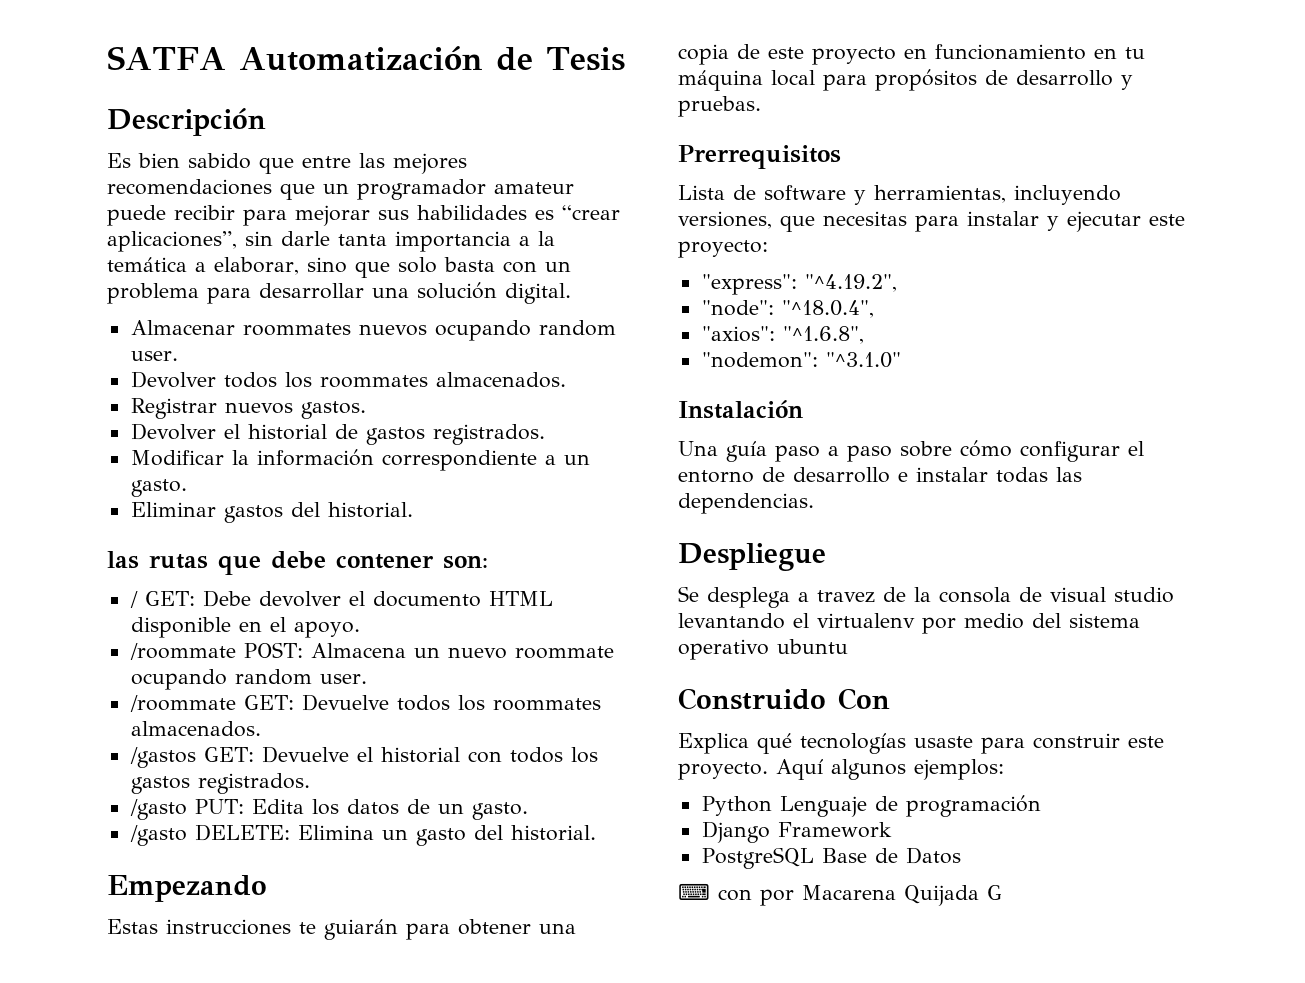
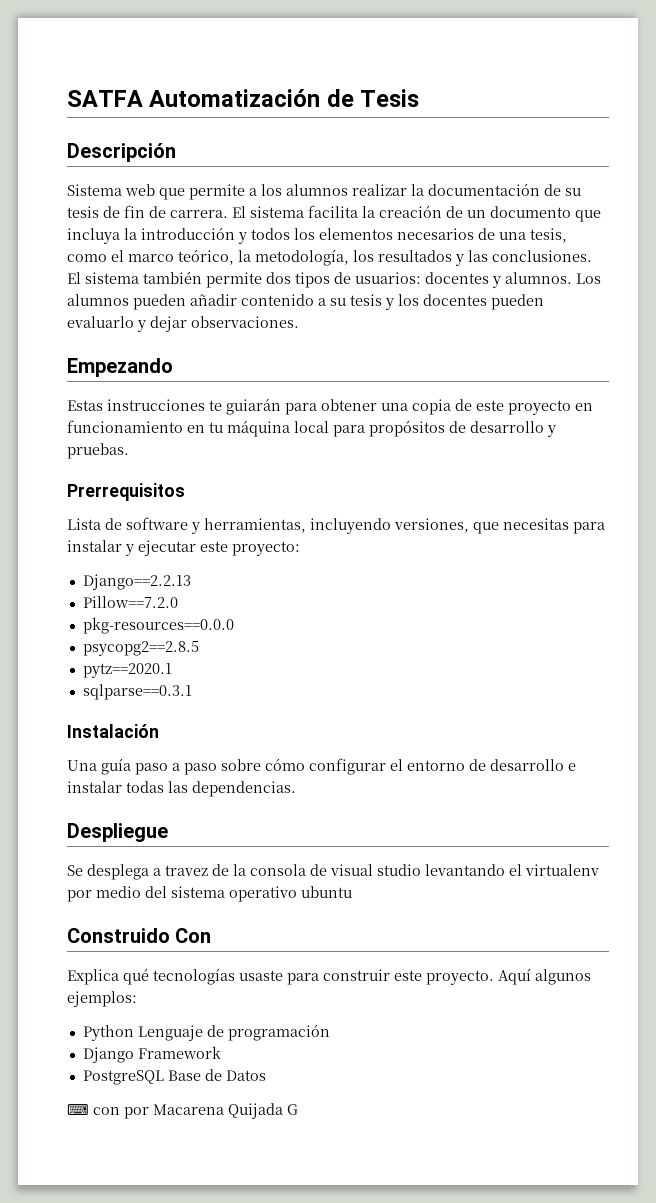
- Es bien sabido que entre las mejores recomendaciones que un programador amateur puede recibir para mejorar sus habilidades es “crear aplicaciones”, sin darle tanta importancia a la temática a elaborar, sino que solo basta con un problema para desarrollar una solución digital.
- Almacenar roommates nuevos ocupando random user.
- Devolver todos los roommates almacenados.
- Registrar nuevos gastos.
- Devolver el historial de gastos registrados.
- Modificar la información correspondiente a un gasto.
- Eliminar gastos del historial.
- las rutas que debe contener son:
- / GET: Debe devolver el documento HTML disponible en el apoyo.
- /roommate POST: Almacena un nuevo roommate ocupando random user.
- /roommate GET: Devuelve todos los roommates almacenados.
- /gastos GET: Devuelve el historial con todos los gastos registrados.
- /gasto PUT: Edita los datos de un gasto.
- /gasto DELETE: Elimina un gasto del historial.
+ Sistema web que permite a los alumnos realizar la documentación de su tesis de fin de carrera. El sistema facilita la creación de un documento que incluya la introducción y todos los elementos necesarios de una tesis, como el marco teórico, la metodología, los resultados y las conclusiones. El sistema también permite dos tipos de usuarios: docentes y alumnos. Los alumnos pueden añadir contenido a su tesis y los docentes pueden evaluarlo y dejar observaciones.
- "express": "^4.19.2",
- "node": "^18.0.4",
- "axios": "^1.6.8",
- "nodemon": "^3.1.0"
+ Django==2.2.13
+ Pillow==7.2.0
+ pkg-resources==0.0.0
+ psycopg2==2.8.5
+ pytz==2020.1
+ sqlparse==0.3.1

